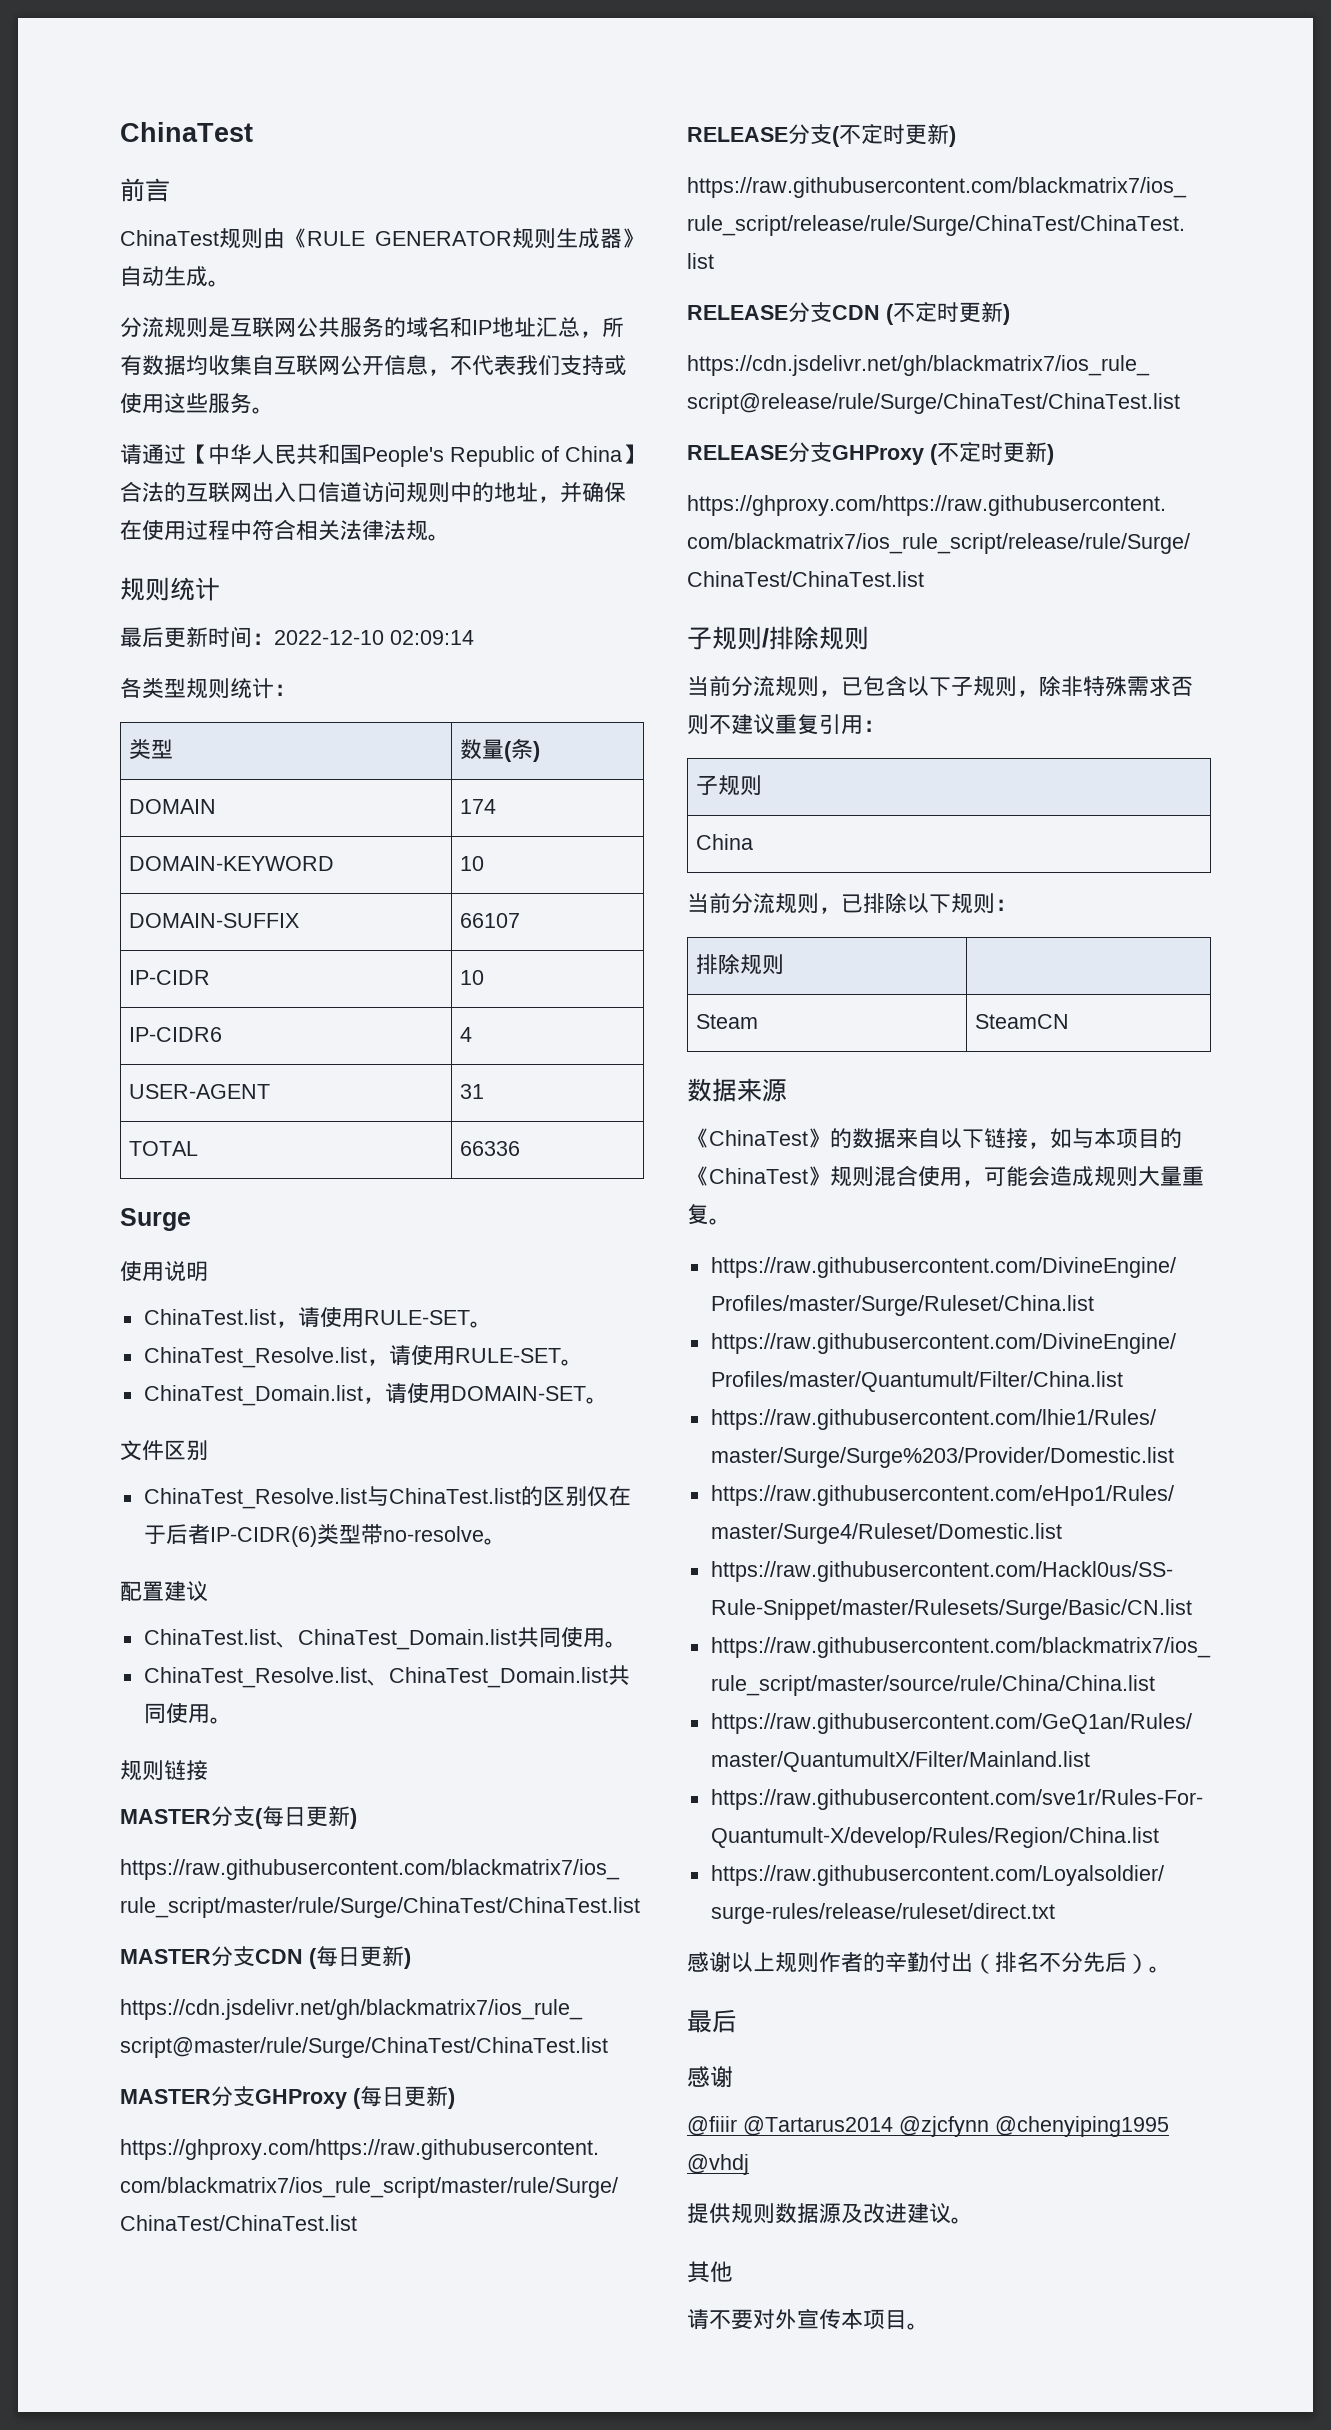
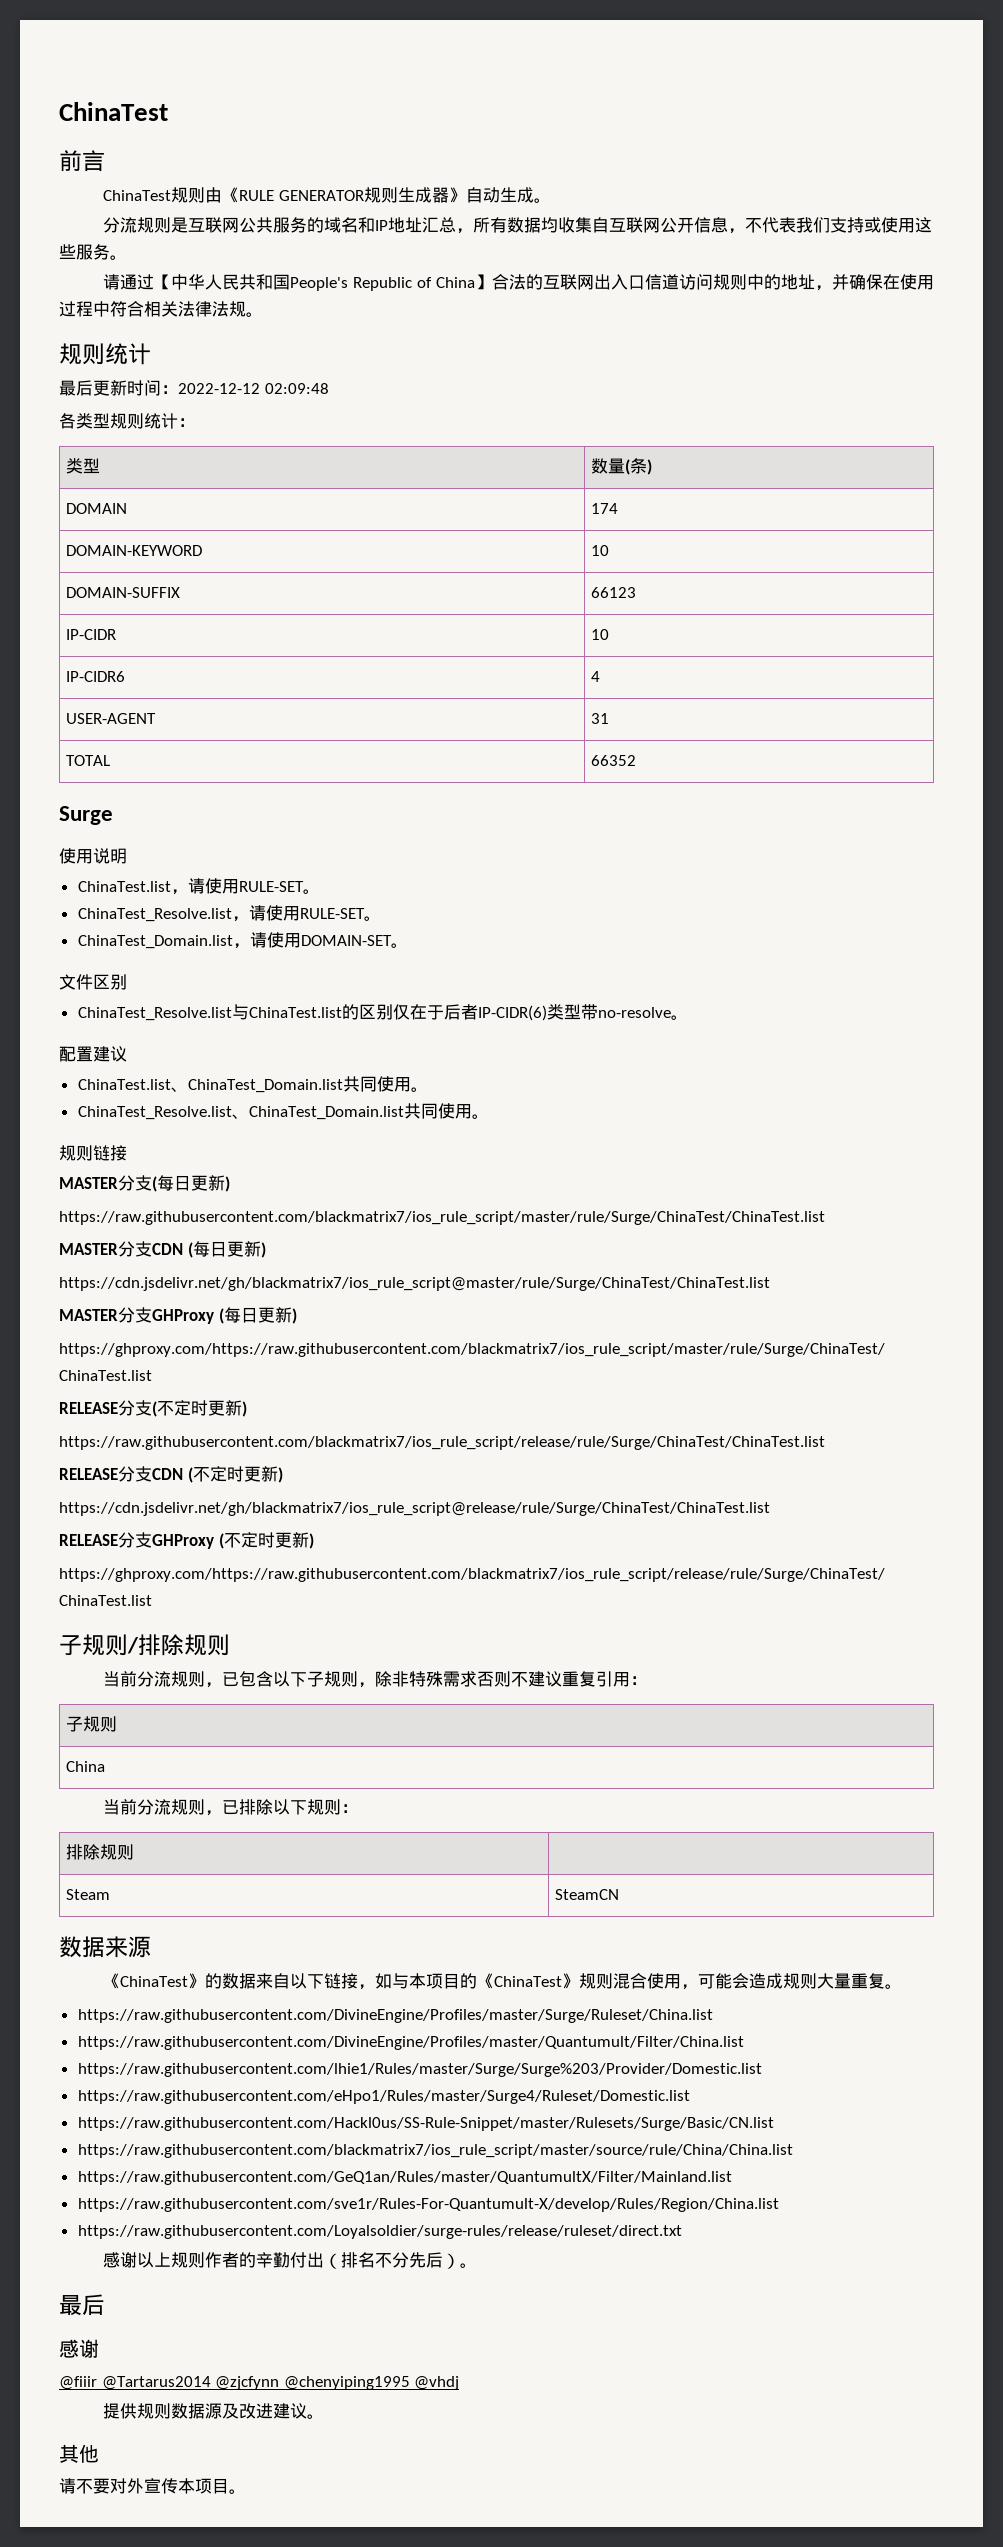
- 最后更新时间：2022-12-10 02:09:14
+ 最后更新时间：2022-12-12 02:09:48
- DOMAIN-SUFFIX | 66107
+ DOMAIN-SUFFIX | 66123
- TOTAL | 66336
+ TOTAL | 66352

